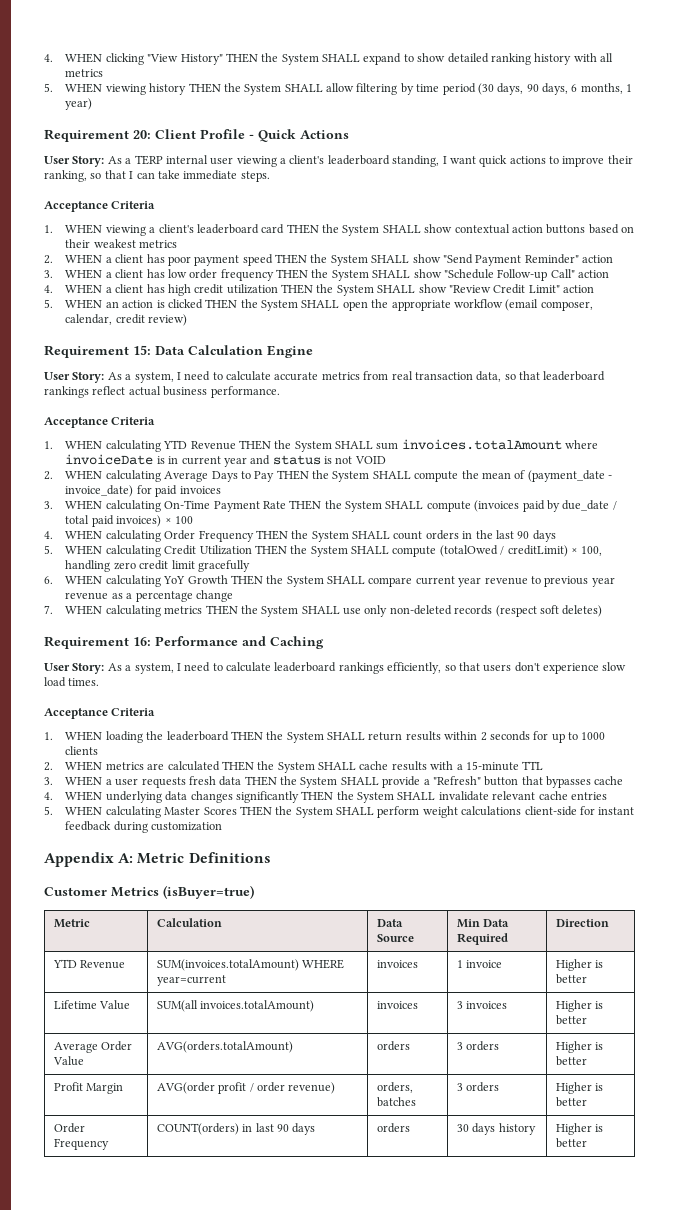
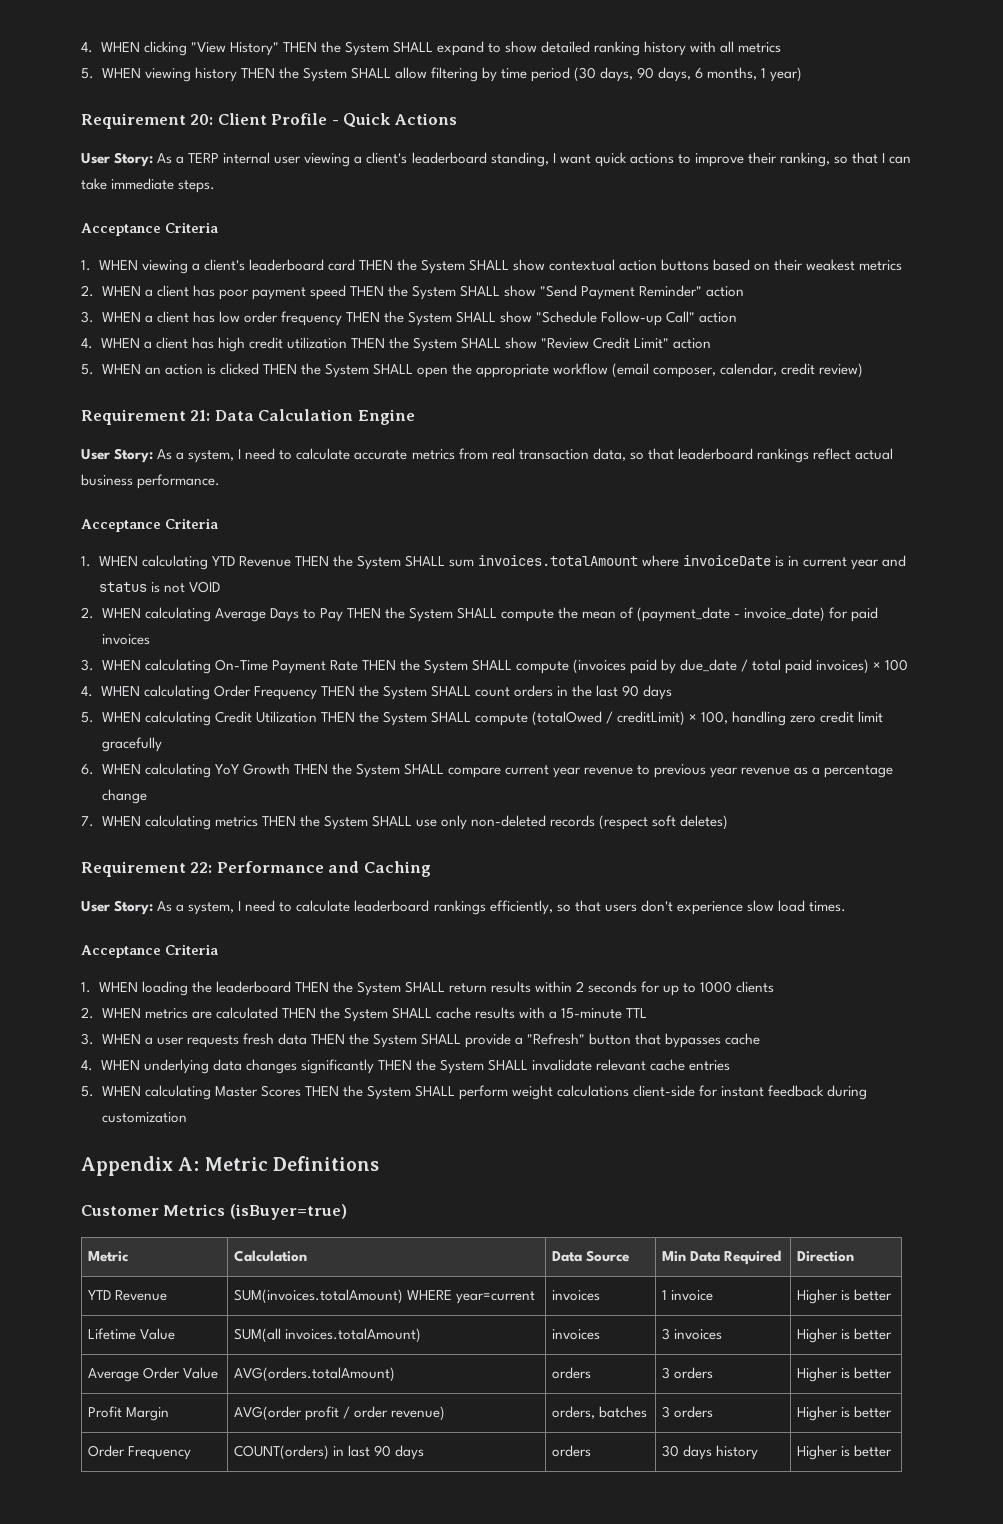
- Requirement 15: Data Calculation Engine
+ Requirement 21: Data Calculation Engine
- Requirement 16: Performance and Caching
+ Requirement 22: Performance and Caching

